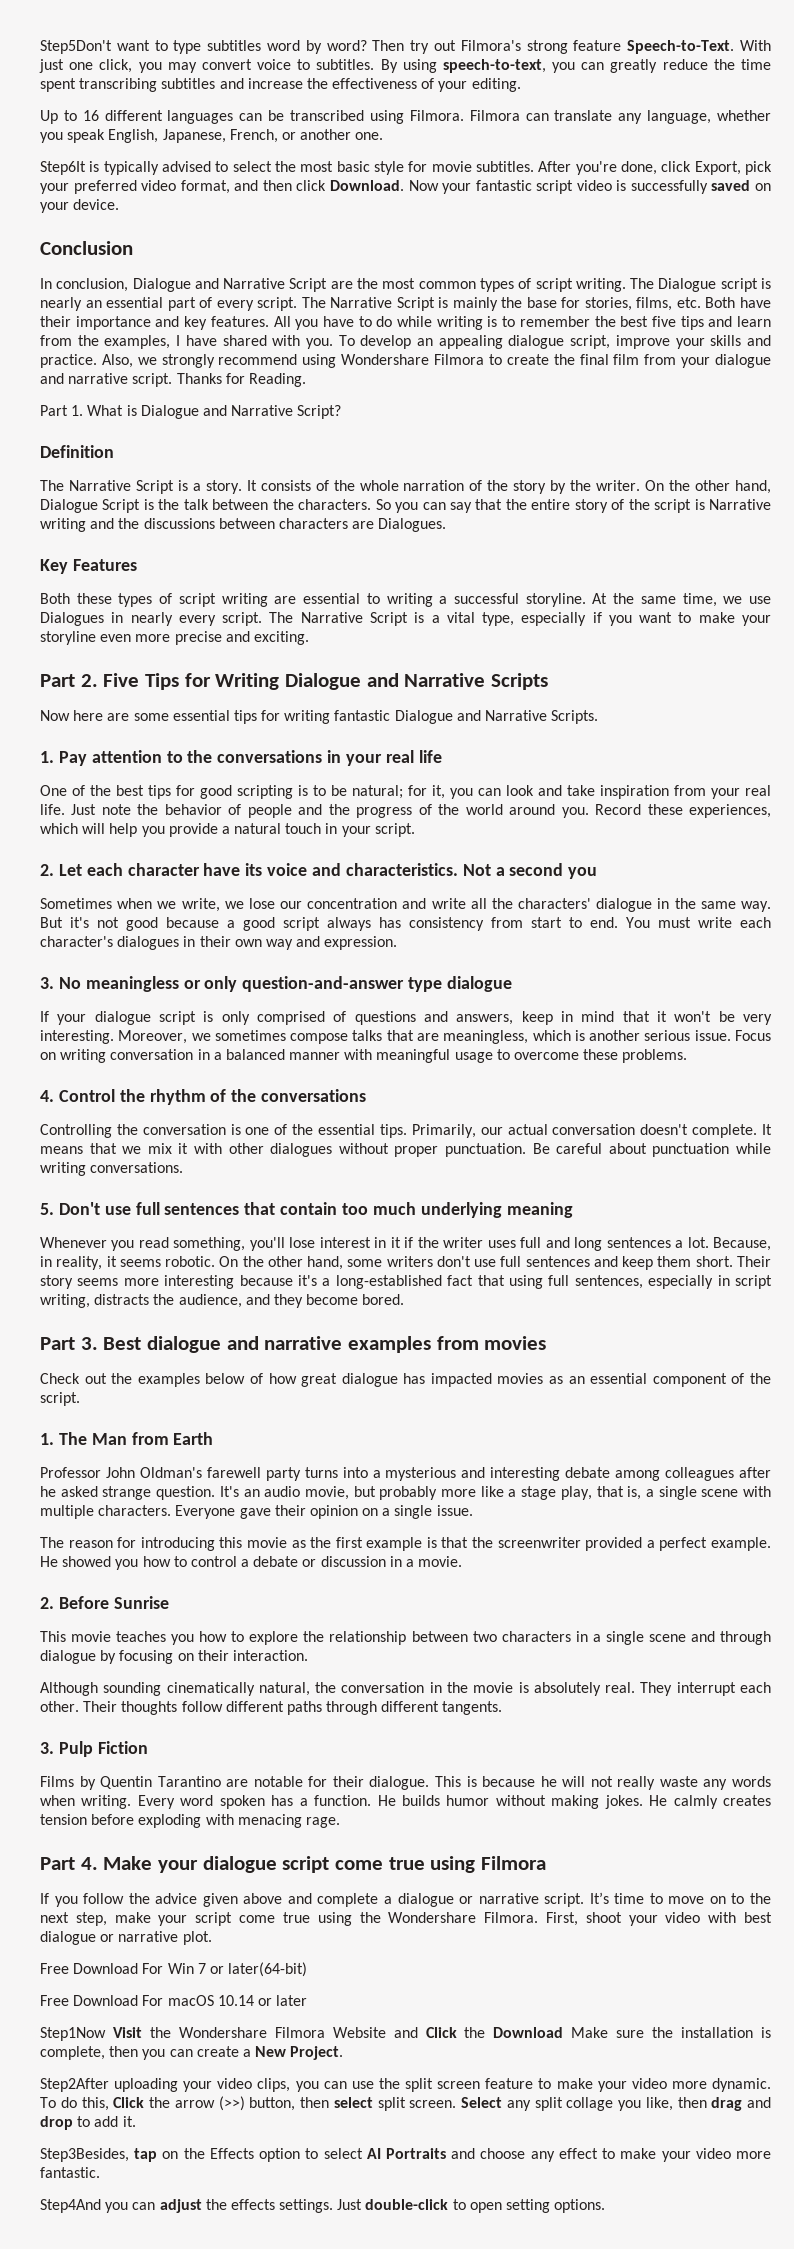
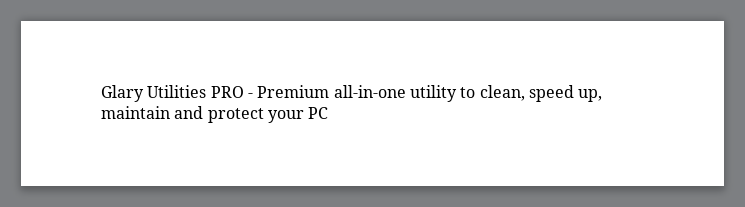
- Step5Don't want to type subtitles word by word? Then try out Filmora's strong feature Speech-to-Text. With just one click, you may convert voice to subtitles. By using speech-to-text, you can greatly reduce the time spent transcribing subtitles and increase the effectiveness of your editing.
- Up to 16 different languages can be transcribed using Filmora. Filmora can translate any language, whether you speak English, Japanese, French, or another one.
- Step6It is typically advised to select the most basic style for movie subtitles. After you're done, click Export, pick your preferred video format, and then click Download. Now your fantastic script video is successfully saved on your device.
- Conclusion
- In conclusion, Dialogue and Narrative Script are the most common types of script writing. The Dialogue script is nearly an essential part of every script. The Narrative Script is mainly the base for stories, films, etc. Both have their importance and key features. All you have to do while writing is to remember the best five tips and learn from the examples, I have shared with you. To develop an appealing dialogue script, improve your skills and practice. Also, we strongly recommend using Wondershare Filmora to create the final film from your dialogue and narrative script. Thanks for Reading.
- Part 1. What is Dialogue and Narrative Script?
- Definition
- The Narrative Script is a story. It consists of the whole narration of the story by the writer. On the other hand, Dialogue Script is the talk between the characters. So you can say that the entire story of the script is Narrative writing and the discussions between characters are Dialogues.
- Key Features
- Both these types of script writing are essential to writing a successful storyline. At the same time, we use Dialogues in nearly every script. The Narrative Script is a vital type, especially if you want to make your storyline even more precise and exciting.
- Part 2. Five Tips for Writing Dialogue and Narrative Scripts
- Now here are some essential tips for writing fantastic Dialogue and Narrative Scripts.
- 1. Pay attention to the conversations in your real life
- One of the best tips for good scripting is to be natural; for it, you can look and take inspiration from your real life. Just note the behavior of people and the progress of the world around you. Record these experiences, which will help you provide a natural touch in your script.
- 2. Let each character have its voice and characteristics. Not a second you
- Sometimes when we write, we lose our concentration and write all the characters' dialogue in the same way. But it's not good because a good script always has consistency from start to end. You must write each character's dialogues in their own way and expression.
- 3. No meaningless or only question-and-answer type dialogue
- If your dialogue script is only comprised of questions and answers, keep in mind that it won't be very interesting. Moreover, we sometimes compose talks that are meaningless, which is another serious issue. Focus on writing conversation in a balanced manner with meaningful usage to overcome these problems.
- 4. Control the rhythm of the conversations
- Controlling the conversation is one of the essential tips. Primarily, our actual conversation doesn't complete. It means that we mix it with other dialogues without proper punctuation. Be careful about punctuation while writing conversations.
- 5. Don't use full sentences that contain too much underlying meaning
- Whenever you read something, you'll lose interest in it if the writer uses full and long sentences a lot. Because, in reality, it seems robotic. On the other hand, some writers don't use full sentences and keep them short. Their story seems more interesting because it's a long-established fact that using full sentences, especially in script writing, distracts the audience, and they become bored.
- Part 3. Best dialogue and narrative examples from movies
- Check out the examples below of how great dialogue has impacted movies as an essential component of the script.
- 1. The Man from Earth
- Professor John Oldman's farewell party turns into a mysterious and interesting debate among colleagues after he asked strange question. It's an audio movie, but probably more like a stage play, that is, a single scene with multiple characters. Everyone gave their opinion on a single issue.
- The reason for introducing this movie as the first example is that the screenwriter provided a perfect example. He showed you how to control a debate or discussion in a movie.
- 2. Before Sunrise
- This movie teaches you how to explore the relationship between two characters in a single scene and through dialogue by focusing on their interaction.
- Although sounding cinematically natural, the conversation in the movie is absolutely real. They interrupt each other. Their thoughts follow different paths through different tangents.
- 3. Pulp Fiction
- Films by Quentin Tarantino are notable for their dialogue. This is because he will not really waste any words when writing. Every word spoken has a function. He builds humor without making jokes. He calmly creates tension before exploding with menacing rage.
- Part 4. Make your dialogue script come true using Filmora
- If you follow the advice given above and complete a dialogue or narrative script. It’s time to move on to the next step, make your script come true using the Wondershare Filmora. First, shoot your video with best dialogue or narrative plot.
- Free Download For Win 7 or later(64-bit)
- Free Download For macOS 10.14 or later
- Step1Now Visit the Wondershare Filmora Website and Click the Download Make sure the installation is complete, then you can create a New Project.
- Step2After uploading your video clips, you can use the split screen feature to make your video more dynamic. To do this, Click the arrow (>>) button, then select split screen. Select any split collage you like, then drag and drop to add it.
- Step3Besides, tap on the Effects option to select AI Portraits and choose any effect to make your video more fantastic.
- Step4And you can adjust the effects settings. Just double-click to open setting options.
+ Glary Utilities PRO - Premium all-in-one utility to clean, speed up, maintain and protect your PC

